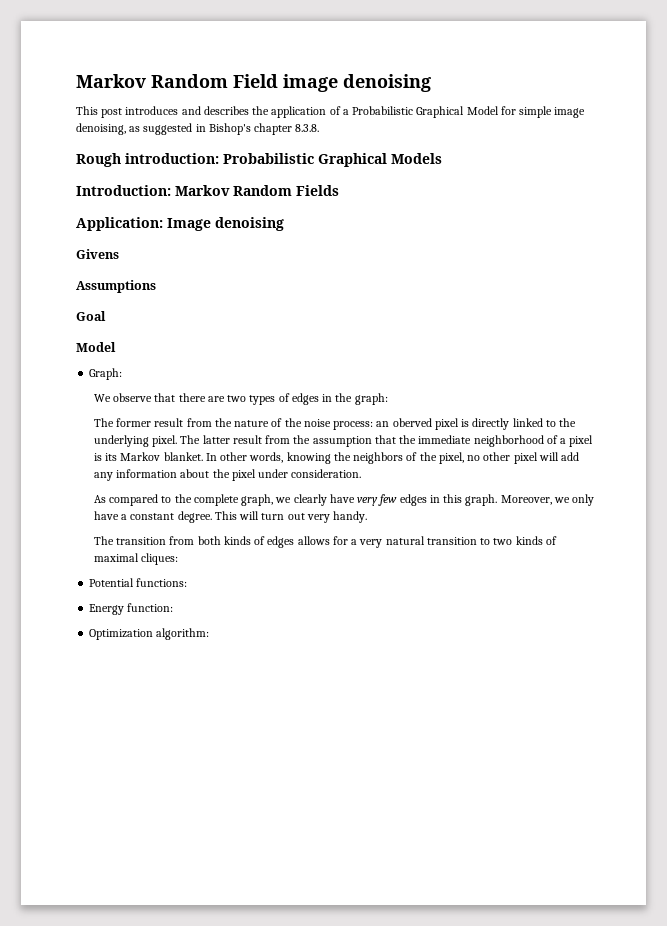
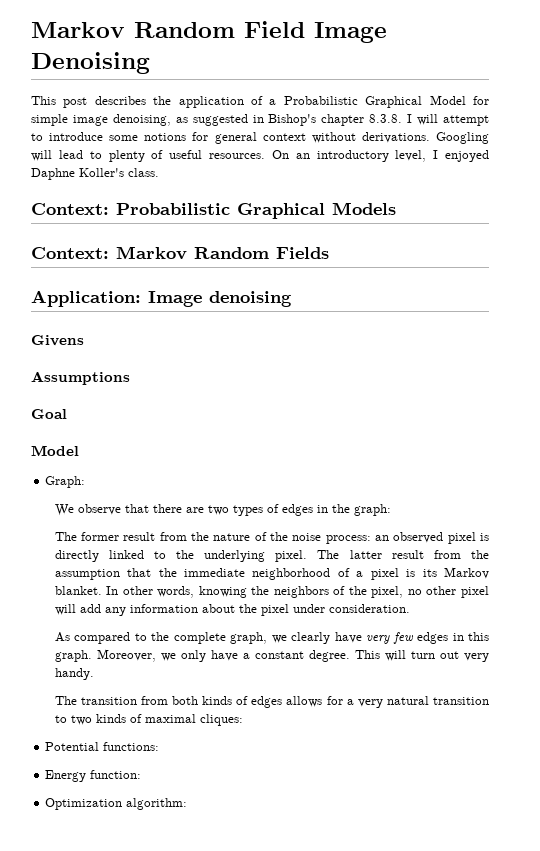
- Markov Random Field image denoising
+ Markov Random Field Image Denoising
- This post introduces and describes the application of a Probabilistic Graphical Model for simple image denoising, as suggested in Bishop's chapter 8.3.8.
- Rough introduction: Probabilistic Graphical Models
+ This post describes the application of a Probabilistic Graphical Model for simple image denoising, as suggested in Bishop's chapter 8.3.8. I will attempt to introduce some notions for general context without derivations. Googling will lead to plenty of useful resources. On an introductory level, I enjoyed Daphne Koller's class.
+ Context: Probabilistic Graphical Models
- Introduction: Markov Random Fields
+ Context: Markov Random Fields
- The former result from the nature of the noise process: an oberved pixel is directly linked to the underlying pixel.
+ The former result from the nature of the noise process: an observed pixel is directly linked to the underlying pixel.

